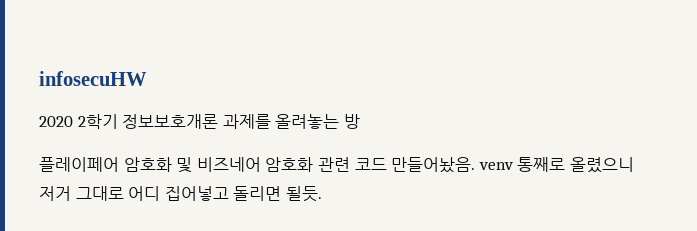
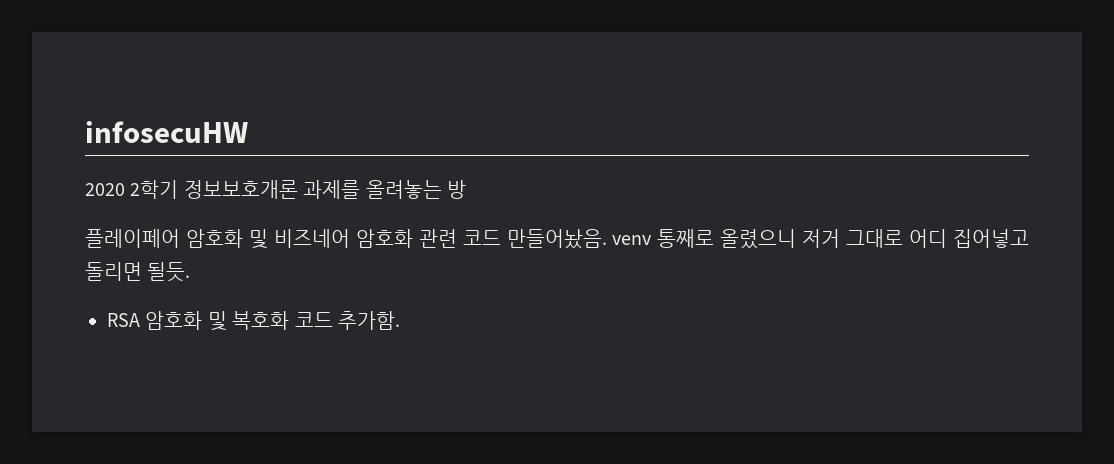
+ RSA 암호화 및 복호화 코드 추가함.

